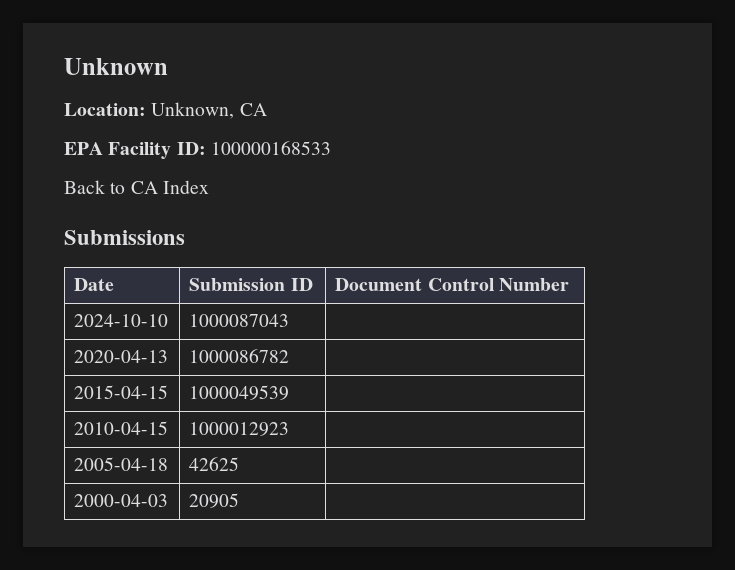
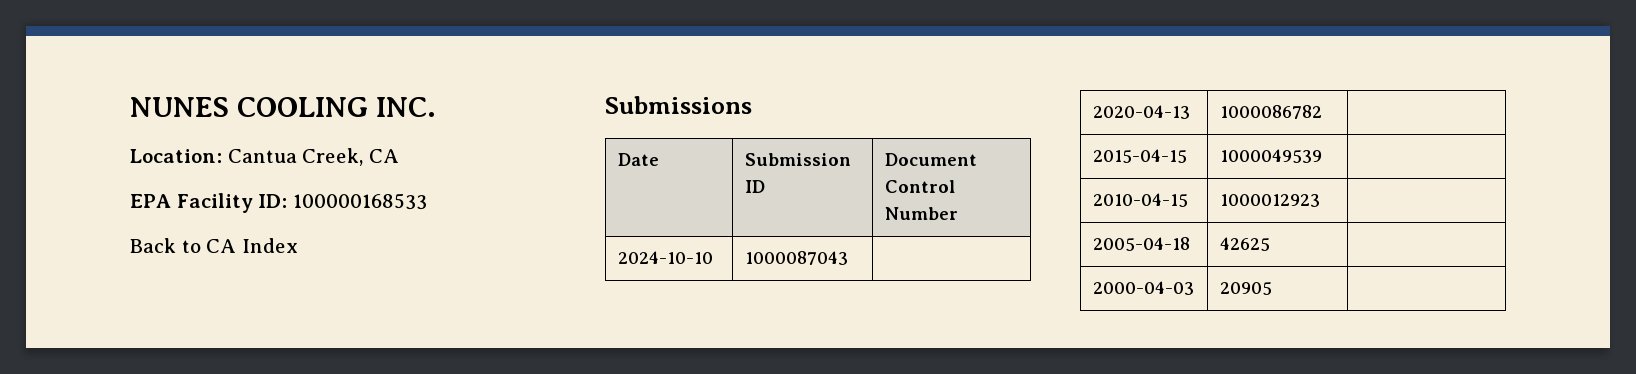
- Unknown
+ NUNES COOLING INC.
- Location: Unknown, CA
+ Location: Cantua Creek, CA

